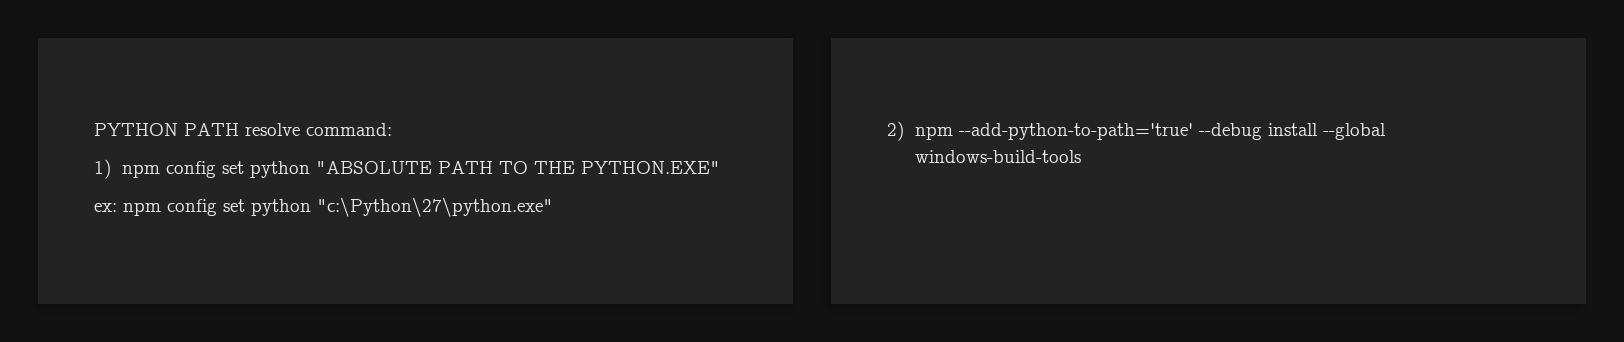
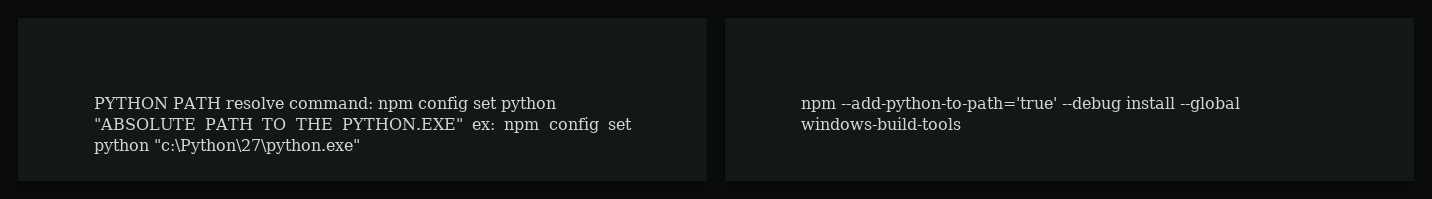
- PYTHON PATH resolve command:
- 1) npm config set python "ABSOLUTE PATH TO THE PYTHON.EXE"
- ex: npm config set python "c:\Python\27\python.exe"
+ PYTHON PATH resolve command: npm config set python "ABSOLUTE PATH TO THE PYTHON.EXE" ex: npm config set python "c:\Python\27\python.exe"
- 2) npm --add-python-to-path='true' --debug install --global windows-build-tools
+ npm --add-python-to-path='true' --debug install --global windows-build-tools

